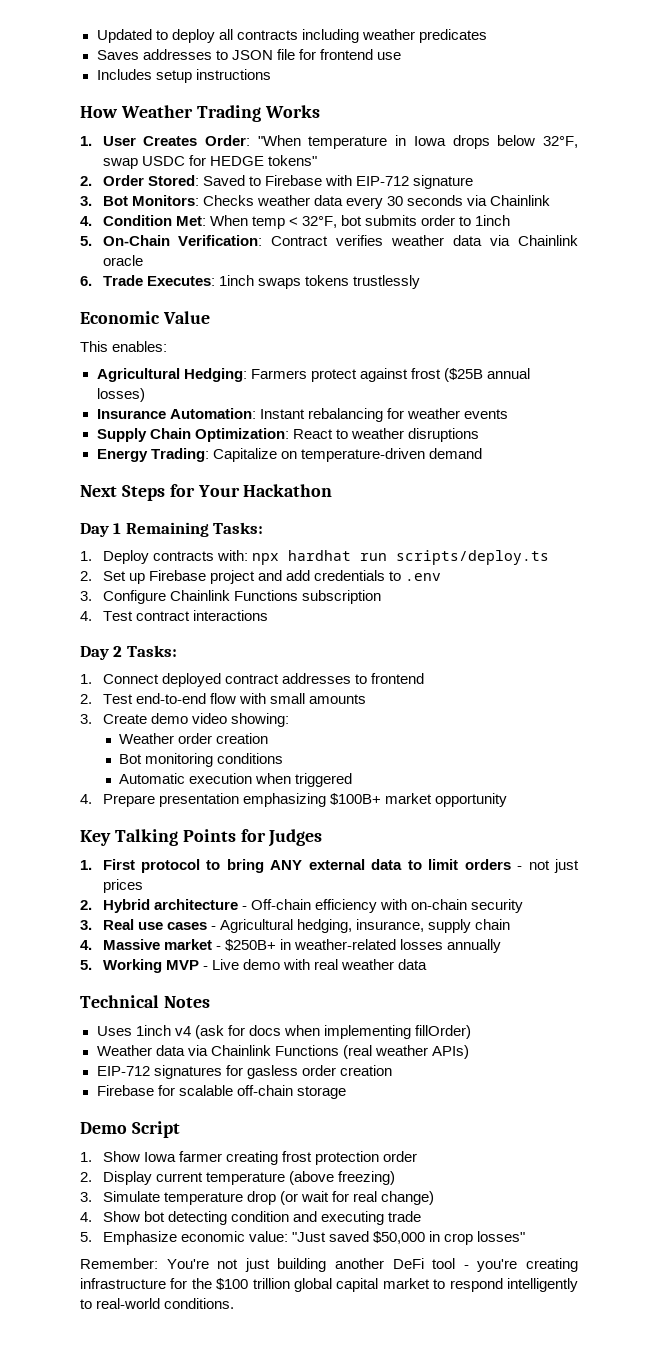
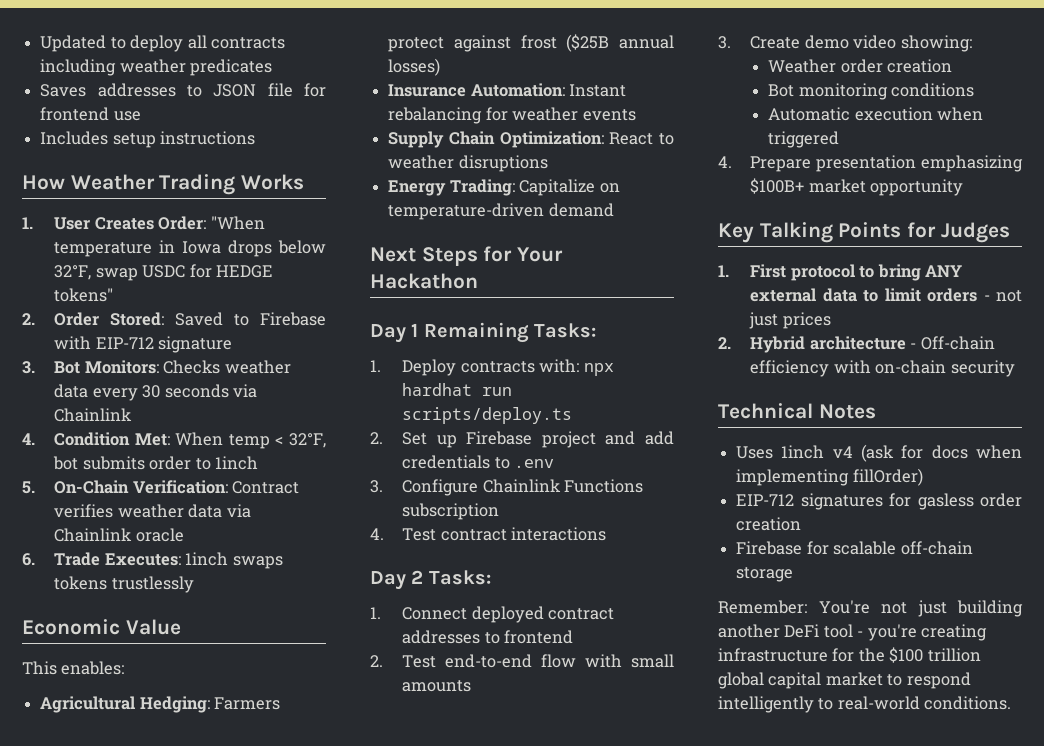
- 3. Real use cases - Agricultural hedging, insurance, supply chain
- 4. Massive market - $250B+ in weather-related losses annually
- 5. Working MVP - Live demo with real weather data
- Weather data via Chainlink Functions (real weather APIs)
- Demo Script
- 1. Show Iowa farmer creating frost protection order
- 2. Display current temperature (above freezing)
- 3. Simulate temperature drop (or wait for real change)
- 4. Show bot detecting condition and executing trade
- 5. Emphasize economic value: "Just saved $50,000 in crop losses"

